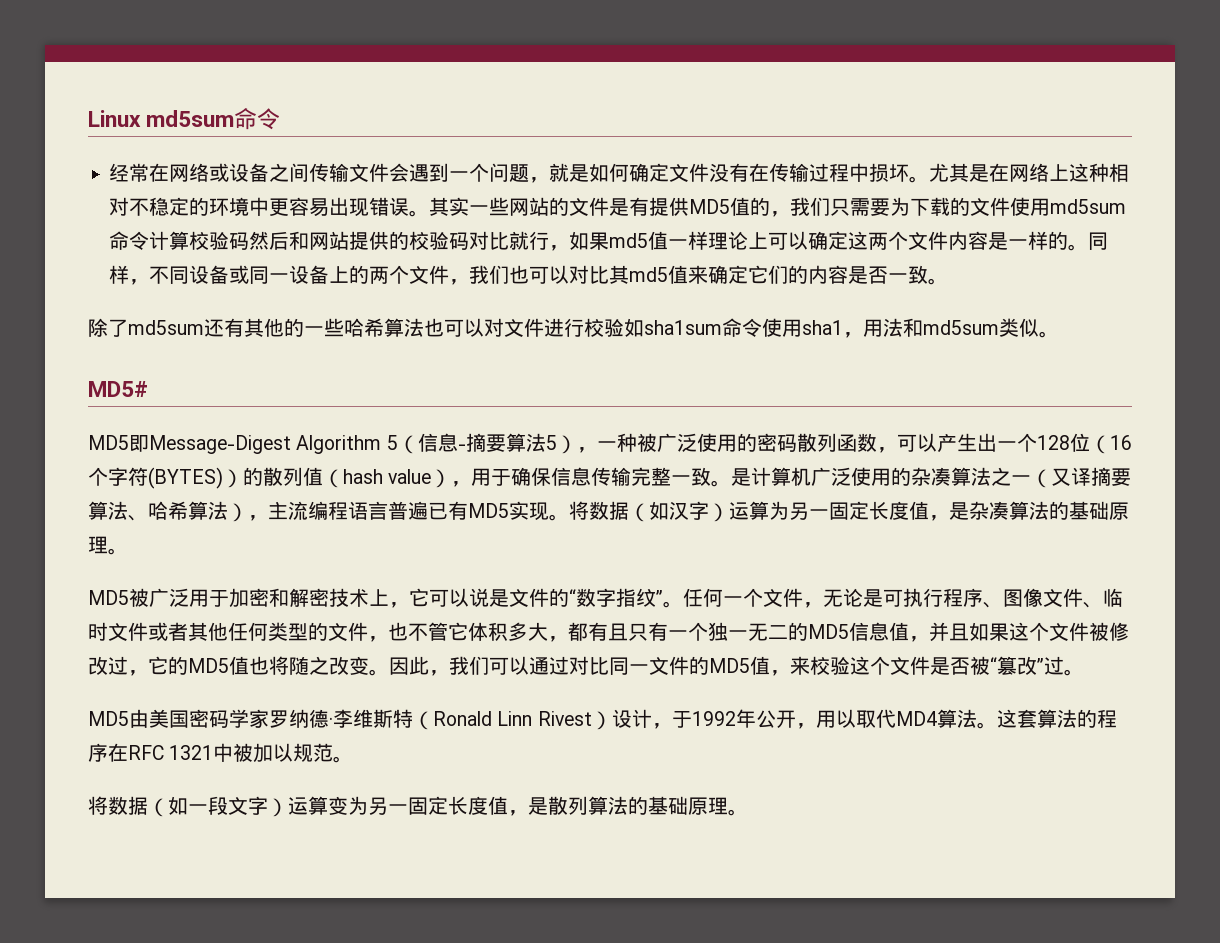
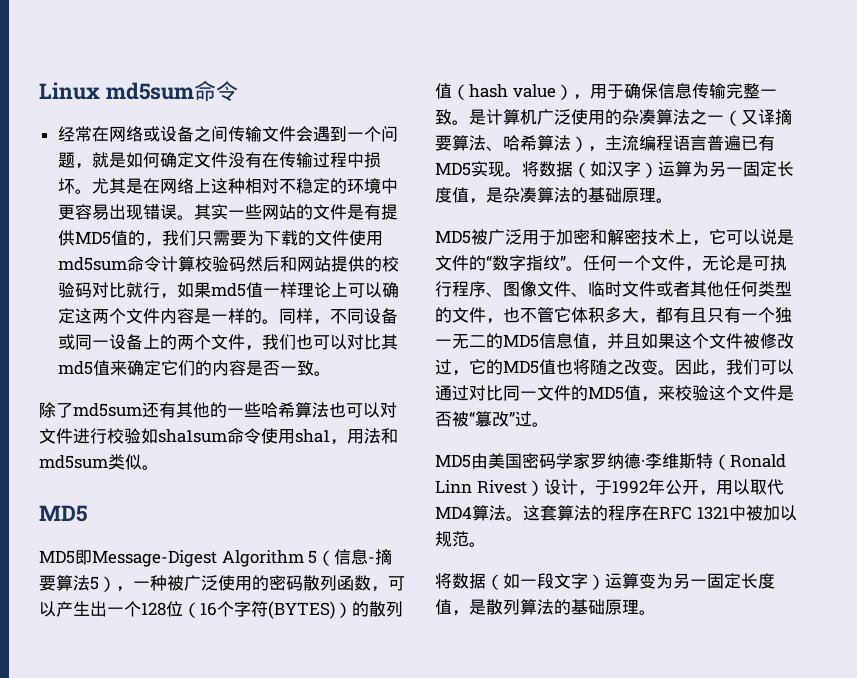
  除了md5sum还有其他的一些哈希算法也可以对文件进行校验如sha1sum命令使用sha1，用法和md5sum类似。
- MD5#
+ MD5

